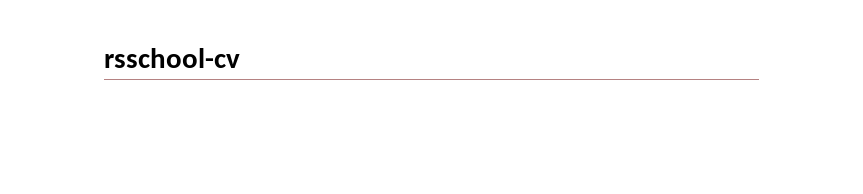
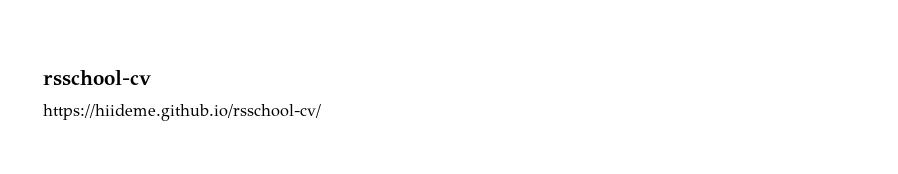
+ https://hiideme.github.io/rsschool-cv/

